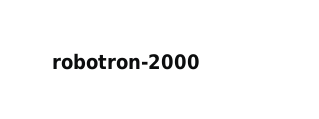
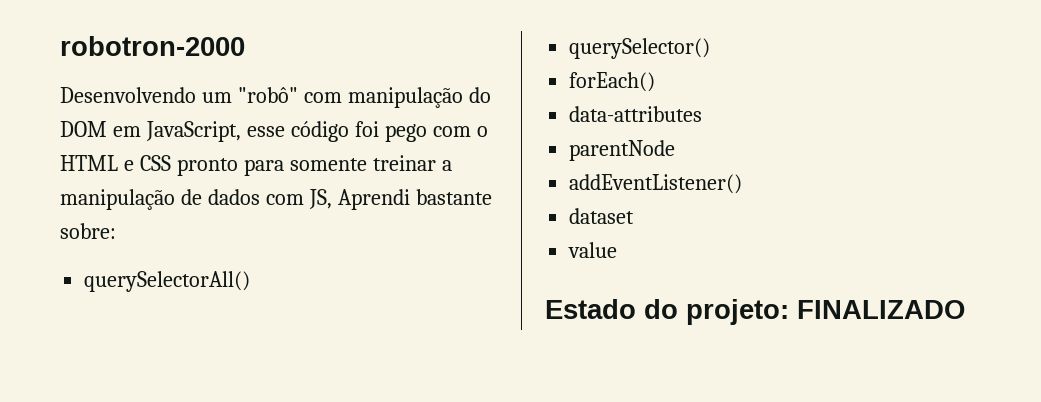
+ Desenvolvendo um "robô" com manipulação do DOM em JavaScript, esse código foi pego com o HTML e CSS pronto para somente treinar a manipulação de dados com JS, Aprendi bastante sobre:
+ querySelectorAll()
+ querySelector()
+ forEach()
+ data-attributes
+ parentNode
+ addEventListener()
+ dataset
+ value
+ Estado do projeto: FINALIZADO

